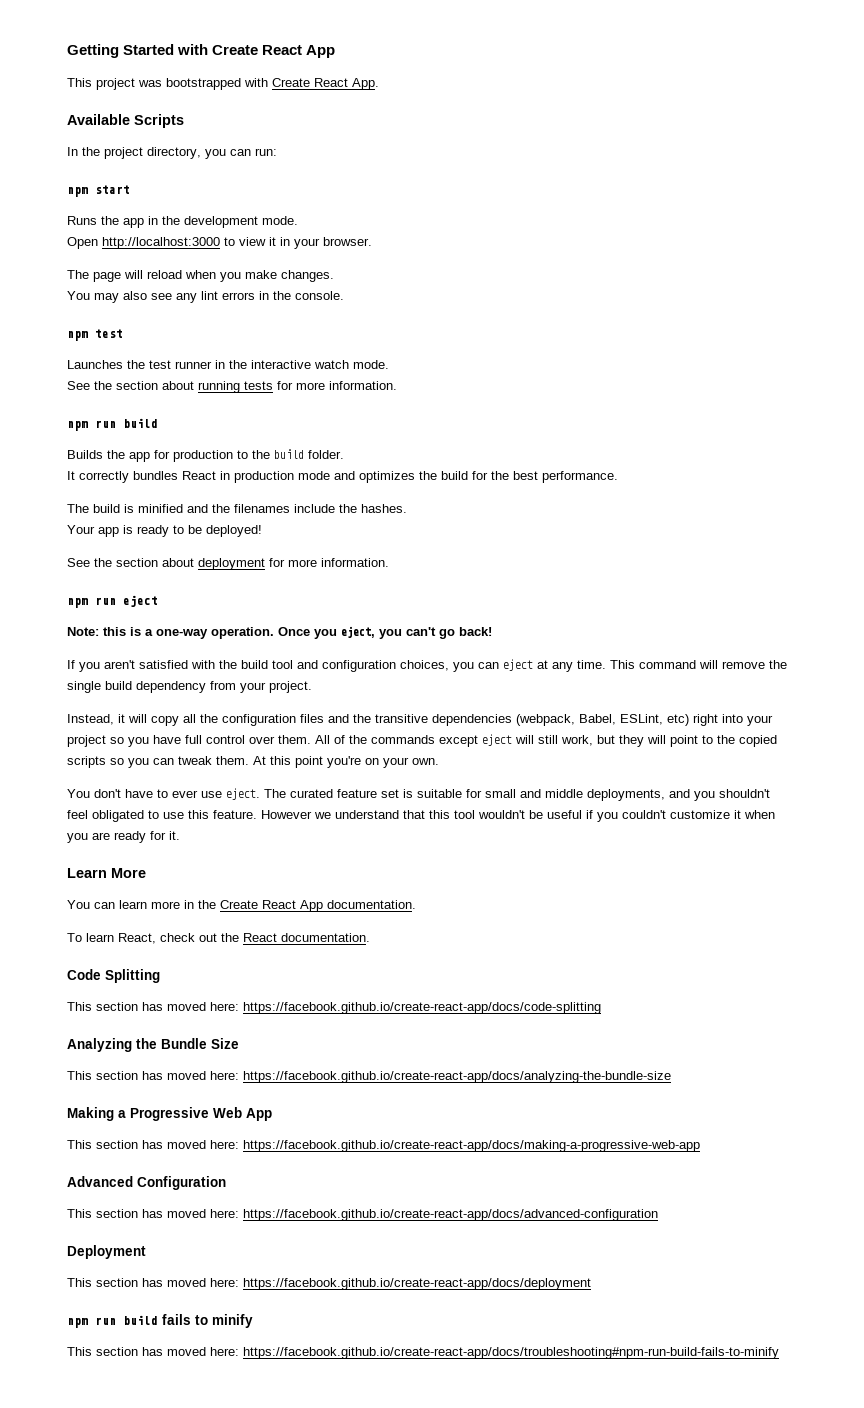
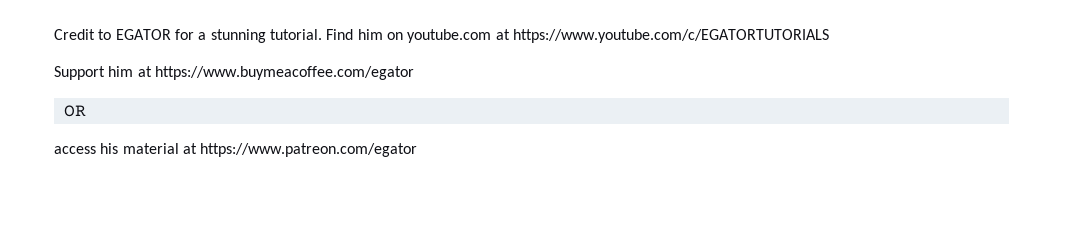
- Getting Started with Create React App
- This project was bootstrapped with Create React App.
- Available Scripts
- In the project directory, you can run:
- npm start
- Runs the app in the development mode.
- Open http://localhost:3000 to view it in your browser.
- The page will reload when you make changes.
- You may also see any lint errors in the console.
- npm test
- Launches the test runner in the interactive watch mode.
- See the section about running tests for more information.
- npm run build
- Builds the app for production to the build folder.
- It correctly bundles React in production mode and optimizes the build for the best performance.
- The build is minified and the filenames include the hashes.
- Your app is ready to be deployed!
- See the section about deployment for more information.
- npm run eject
- Note: this is a one-way operation. Once you eject, you can't go back!
- If you aren't satisfied with the build tool and configuration choices, you can eject at any time. This command will remove the single build dependency from your project.
- Instead, it will copy all the configuration files and the transitive dependencies (webpack, Babel, ESLint, etc) right into your project so you have full control over them. All of the commands except eject will still work, but they will point to the copied scripts so you can tweak them. At this point you're on your own.
- You don't have to ever use eject. The curated feature set is suitable for small and middle deployments, and you shouldn't feel obligated to use this feature. However we understand that this tool wouldn't be useful if you couldn't customize it when you are ready for it.
- Learn More
- You can learn more in the Create React App documentation.
- To learn React, check out the React documentation.
- Code Splitting
- This section has moved here: https://facebook.github.io/create-react-app/docs/code-splitting
- Analyzing the Bundle Size
- This section has moved here: https://facebook.github.io/create-react-app/docs/analyzing-the-bundle-size
- Making a Progressive Web App
- This section has moved here: https://facebook.github.io/create-react-app/docs/making-a-progressive-web-app
- Advanced Configuration
- This section has moved here: https://facebook.github.io/create-react-app/docs/advanced-configuration
- Deployment
- This section has moved here: https://facebook.github.io/create-react-app/docs/deployment
- npm run build fails to minify
- This section has moved here: https://facebook.github.io/create-react-app/docs/troubleshooting#npm-run-build-fails-to-minify
+ Credit to EGATOR for a stunning tutorial. Find him on youtube.com at https://www.youtube.com/c/EGATORTUTORIALS
+ Support him at https://www.buymeacoffee.com/egator
+ OR
+ access his material at https://www.patreon.com/egator

